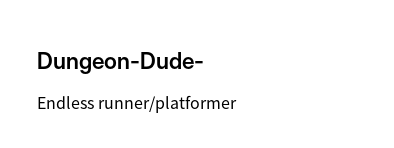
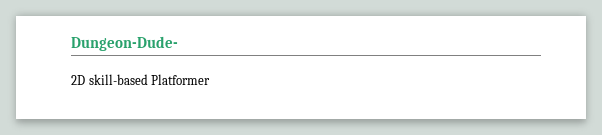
- Endless runner/platformer
+ 2D skill-based Platformer

